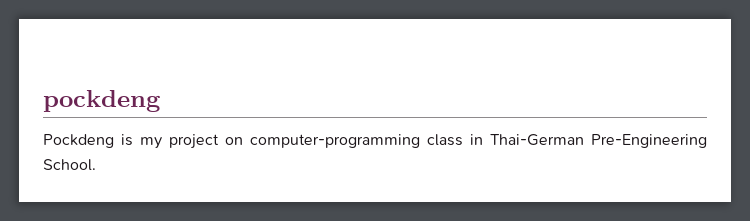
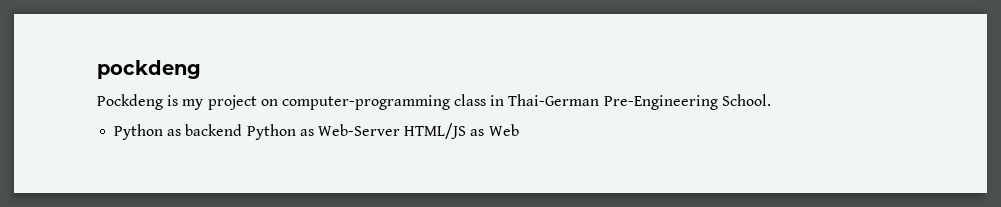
+ Python as backend Python as Web-Server HTML/JS as Web

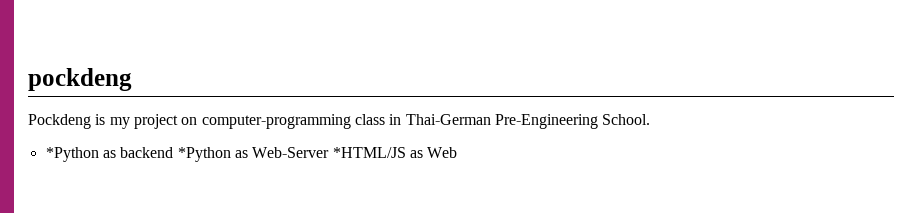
- Python as backend Python as Web-Server HTML/JS as Web
+ *Python as backend *Python as Web-Server *HTML/JS as Web

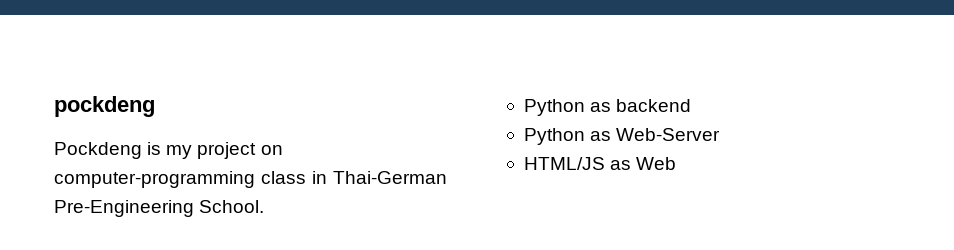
- *Python as backend *Python as Web-Server *HTML/JS as Web
+ Python as backend
+ Python as Web-Server
+ HTML/JS as Web

